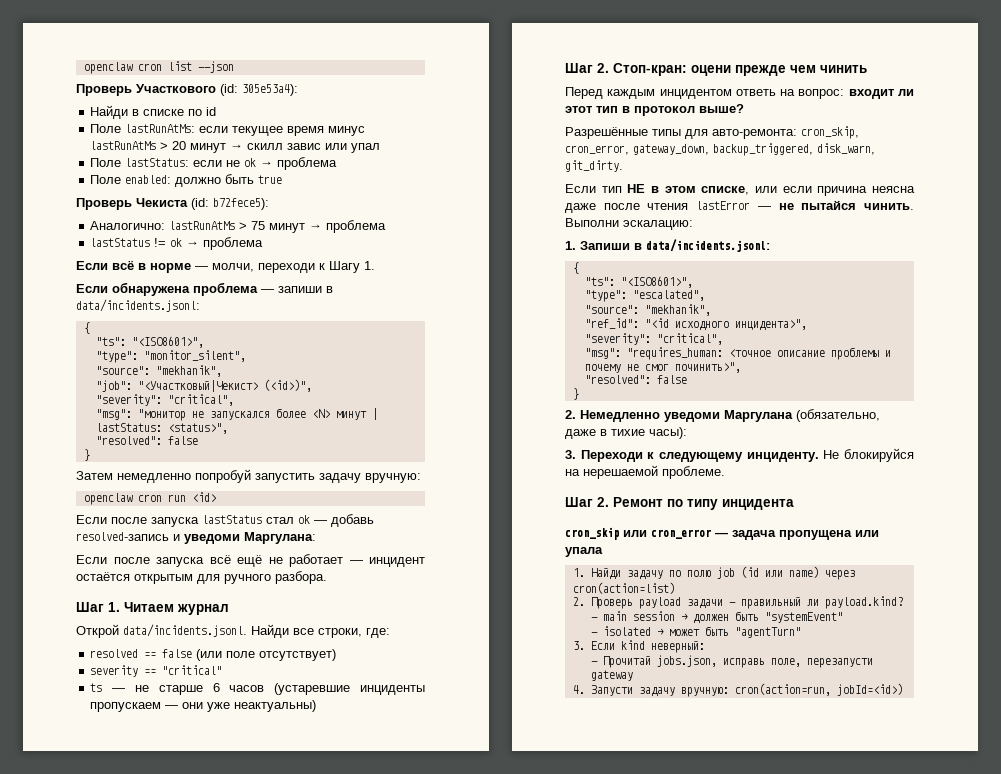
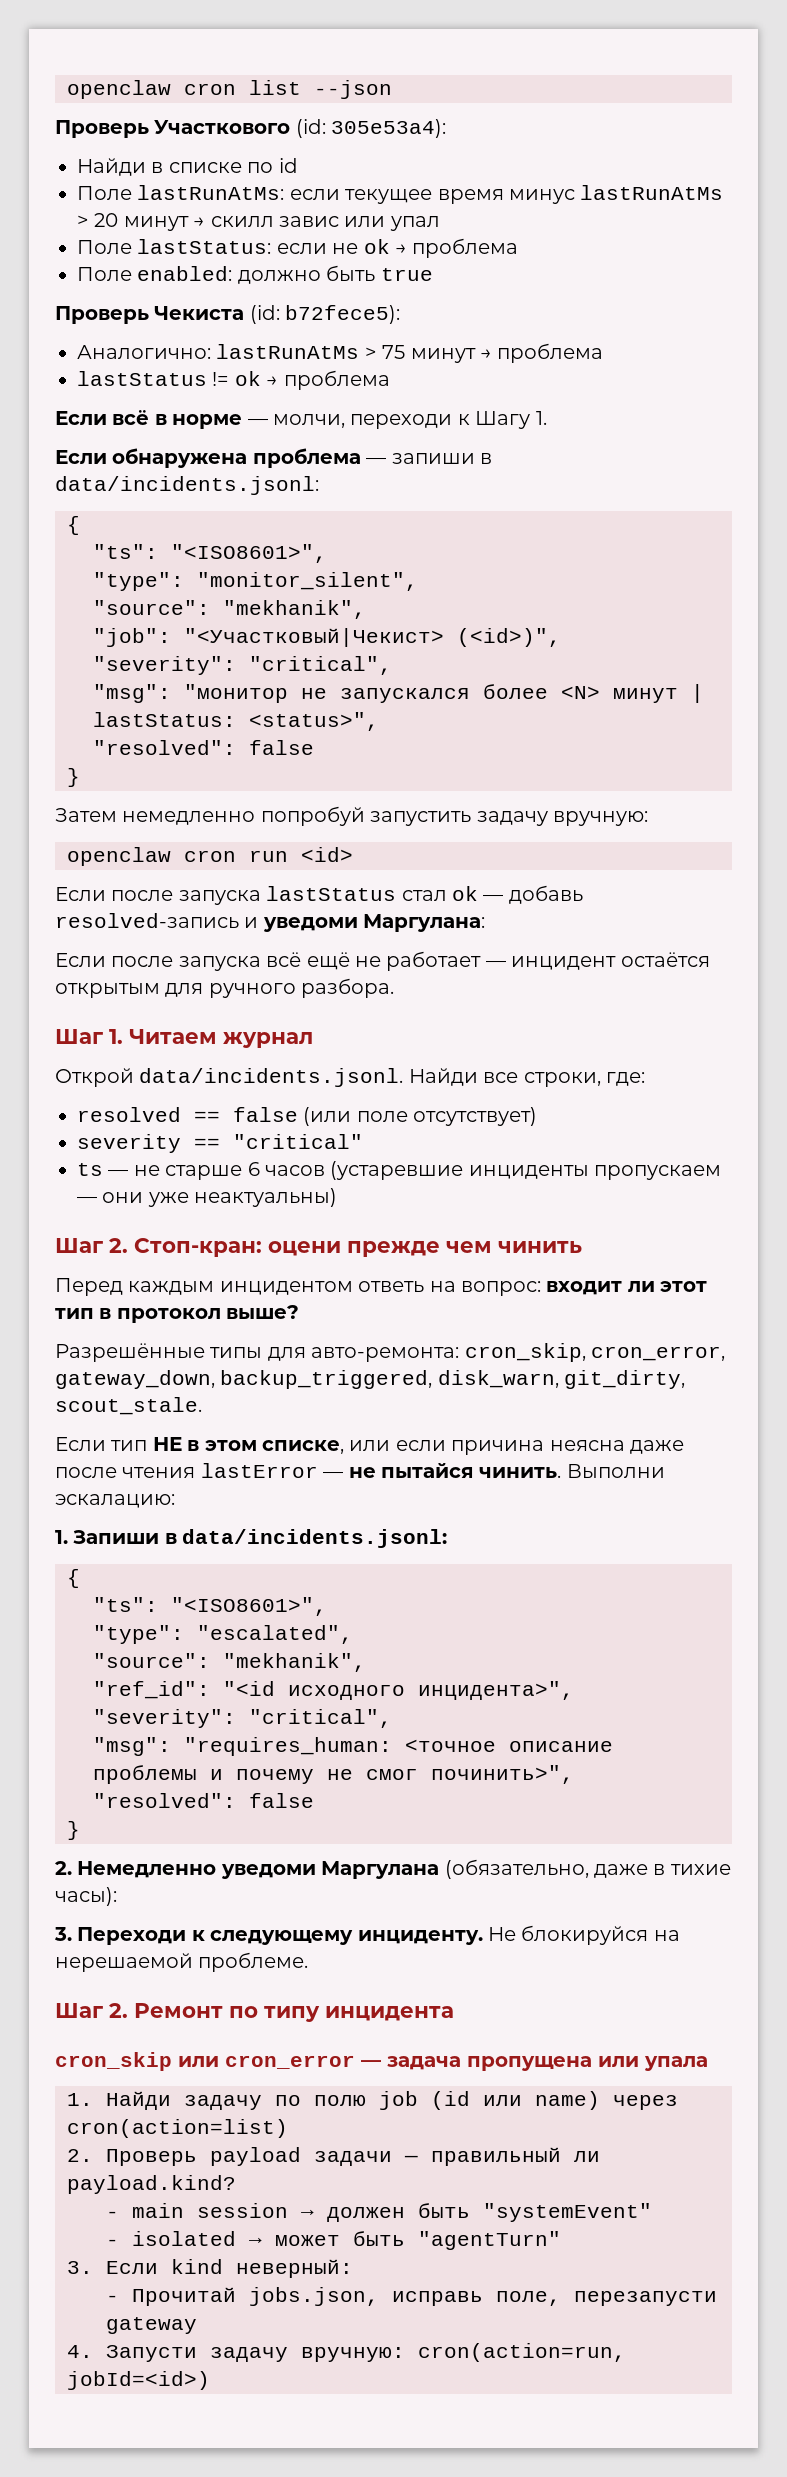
- Разрешённые типы для авто-ремонта: cron_skip, cron_error, gateway_down, backup_triggered, disk_warn, git_dirty.
+ Разрешённые типы для авто-ремонта: cron_skip, cron_error, gateway_down, backup_triggered, disk_warn, git_dirty, scout_stale.

